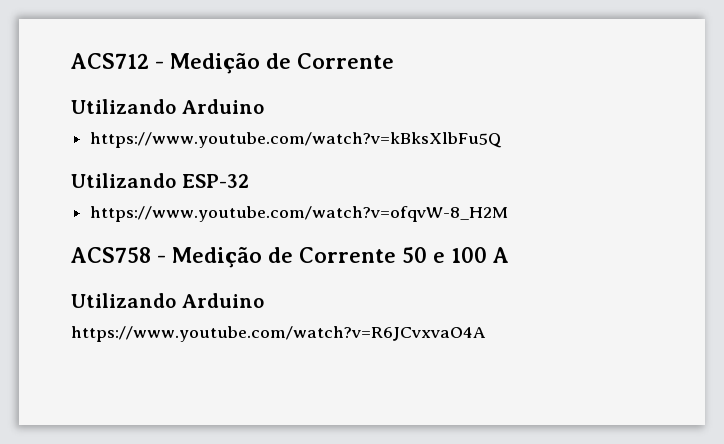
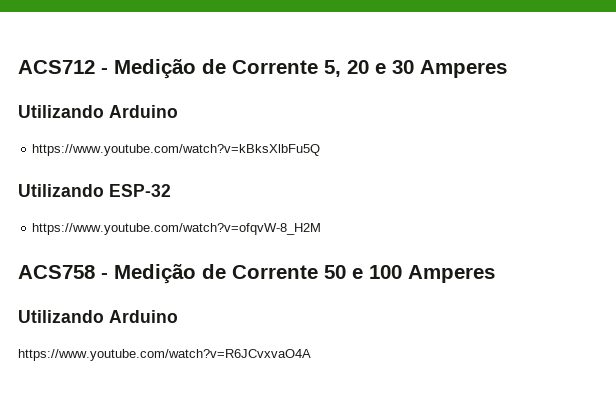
- ACS712 - Medição de Corrente
+ ACS712 - Medição de Corrente 5, 20 e 30 Amperes
- ACS758 - Medição de Corrente 50 e 100 A
+ ACS758 - Medição de Corrente 50 e 100 Amperes

